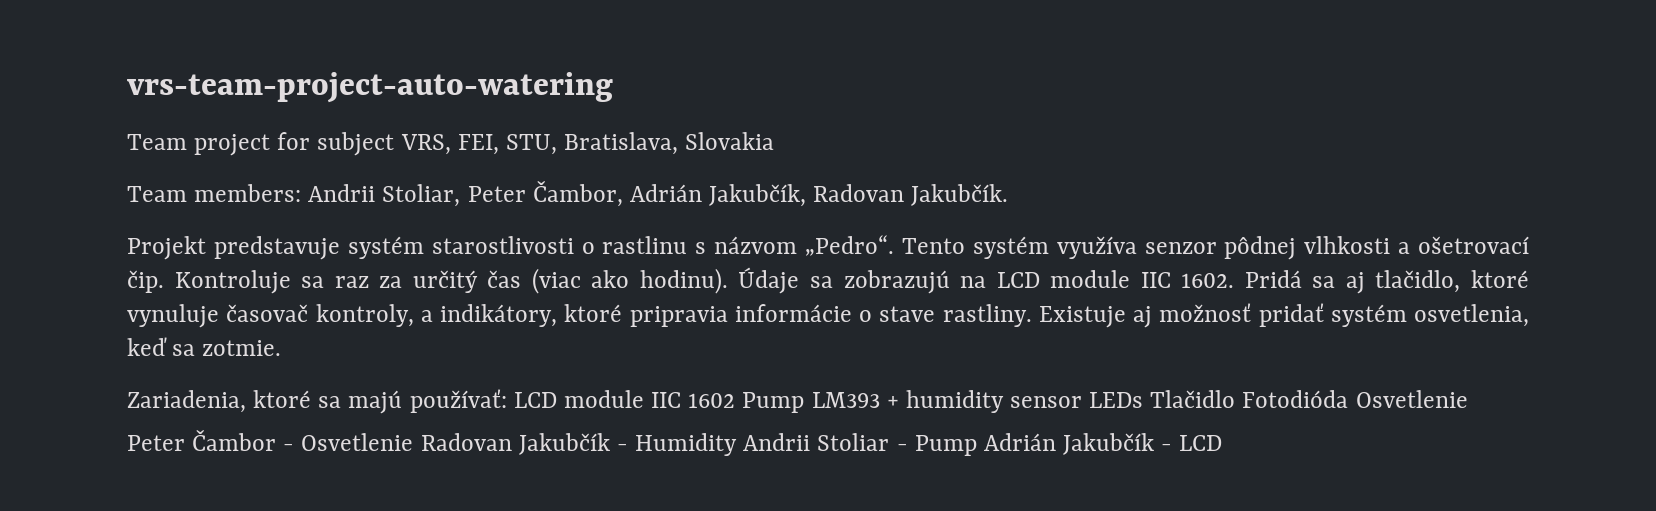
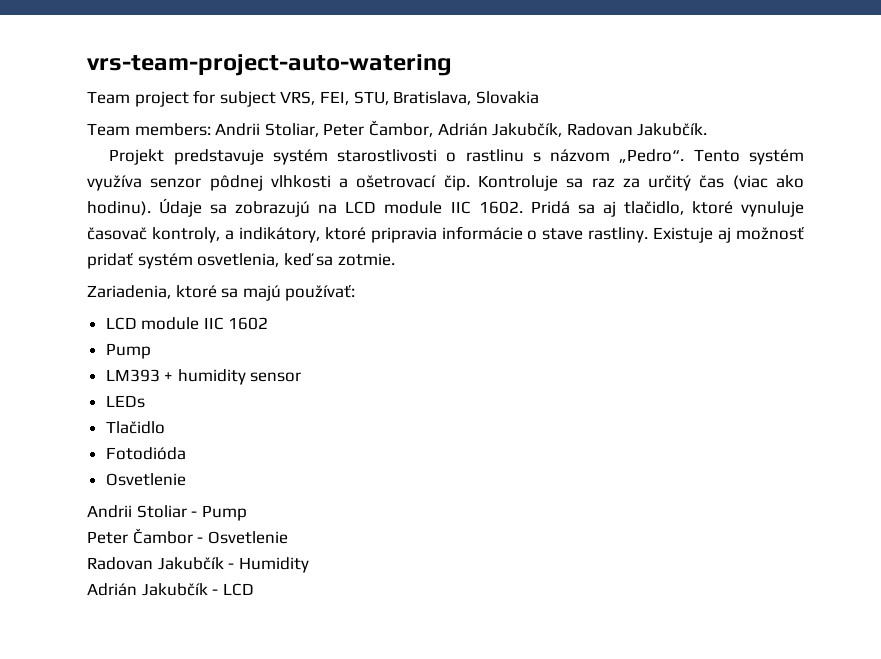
- Zariadenia, ktoré sa majú používať: LCD module IIC 1602 Pump LM393 + humidity sensor LEDs Tlačidlo Fotodióda Osvetlenie
+ Zariadenia, ktoré sa majú používať:
+ LCD module IIC 1602
+ Pump
+ LM393 + humidity sensor
+ LEDs
+ Tlačidlo
+ Fotodióda
+ Osvetlenie
+ Andrii Stoliar - Pump
- Peter Čambor - Osvetlenie Radovan Jakubčík - Humidity Andrii Stoliar - Pump Adrián Jakubčík - LCD
+ Peter Čambor - Osvetlenie
+ Radovan Jakubčík - Humidity
+ Adrián Jakubčík - LCD

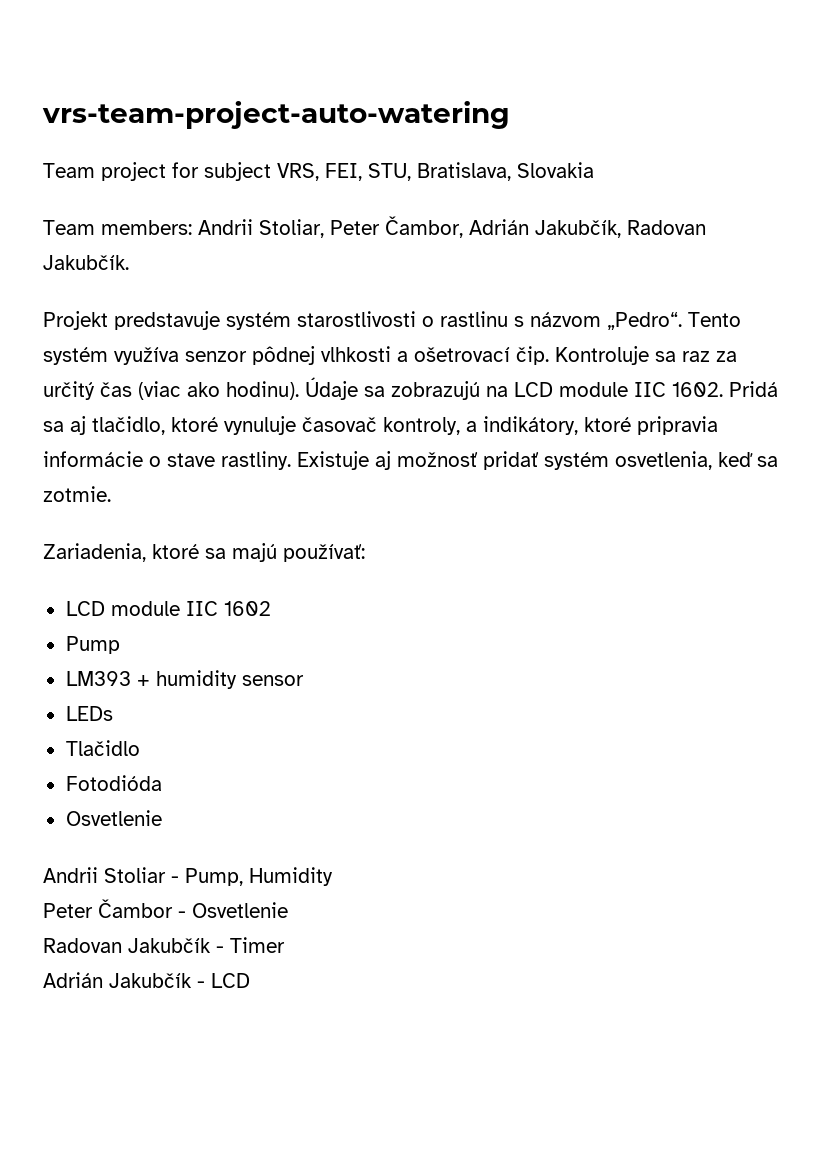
- Andrii Stoliar - Pump
+ Andrii Stoliar - Pump, Humidity
- Radovan Jakubčík - Humidity
+ Radovan Jakubčík - Timer

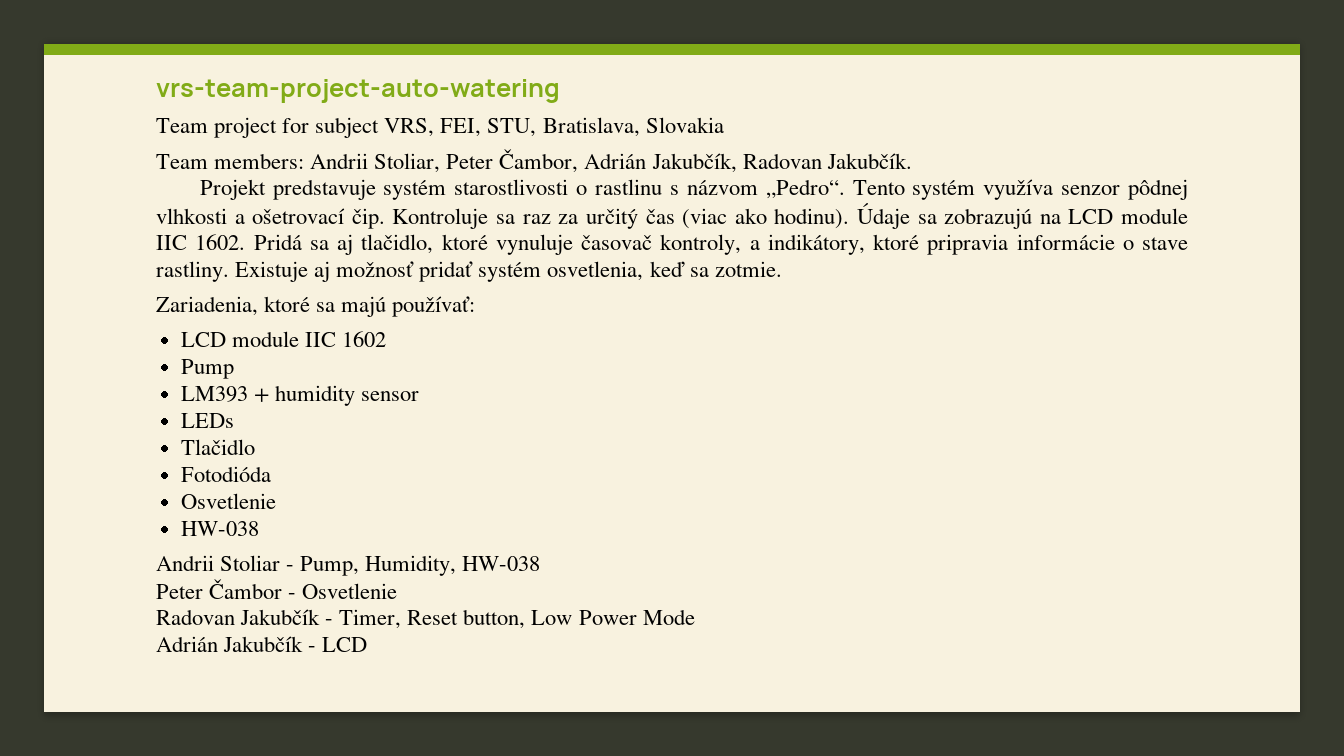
  Fotodióda
  Osvetlenie
+ HW-038
- Andrii Stoliar - Pump, Humidity
+ Andrii Stoliar - Pump, Humidity, HW-038
- Radovan Jakubčík - Timer
+ Radovan Jakubčík - Timer, Reset button, Low Power Mode

